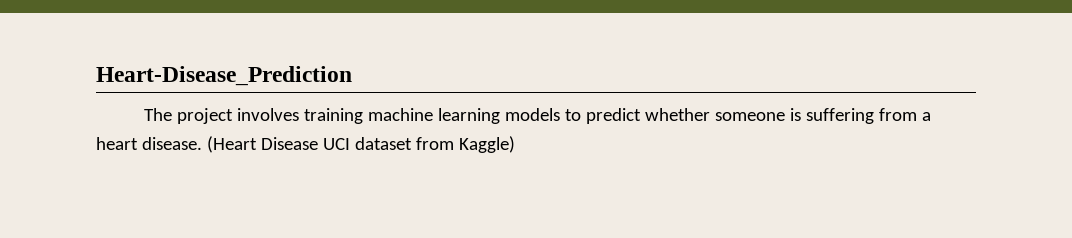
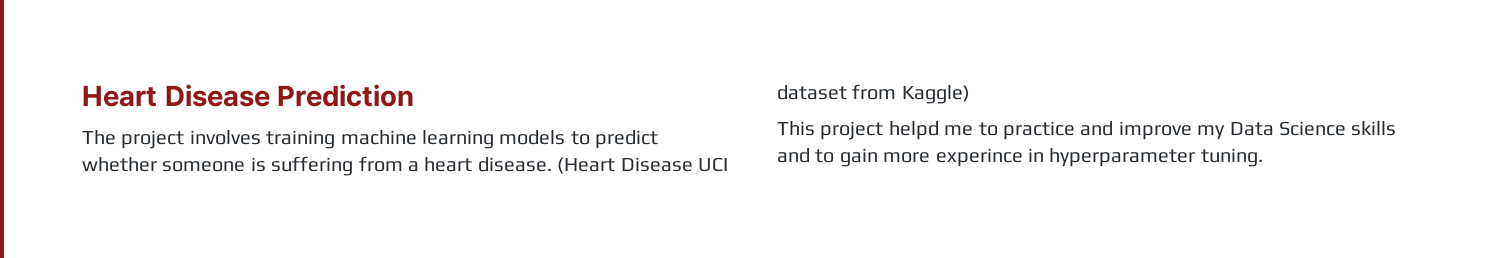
- Heart-Disease_Prediction
+ Heart Disease Prediction
+ This project helpd me to practice and improve my Data Science skills and to gain more experince in hyperparameter tuning.

